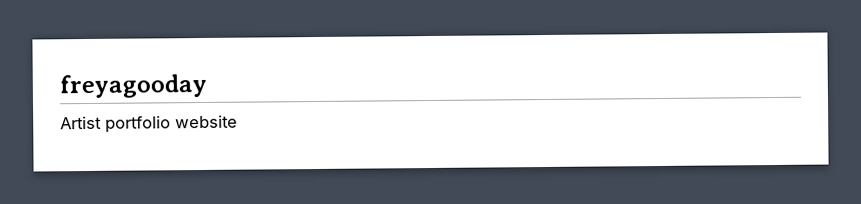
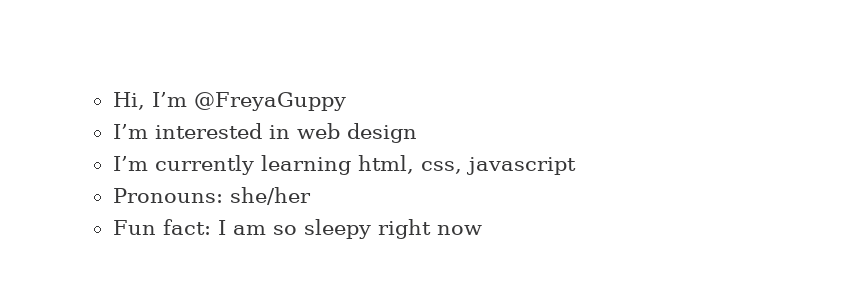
- freyagooday
- Artist portfolio website
+ Hi, I’m @FreyaGuppy
+ I’m interested in web design
+ I’m currently learning html, css, javascript
+ Pronouns: she/her
+ Fun fact: I am so sleepy right now

